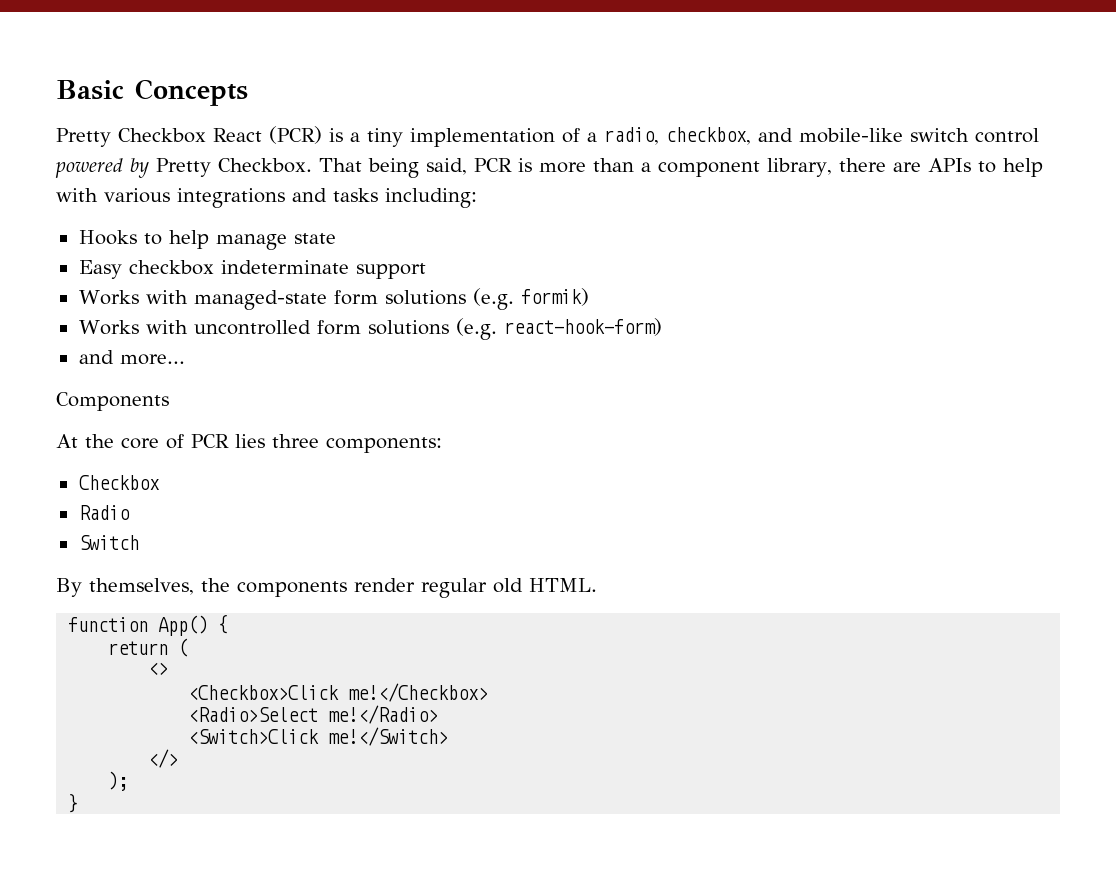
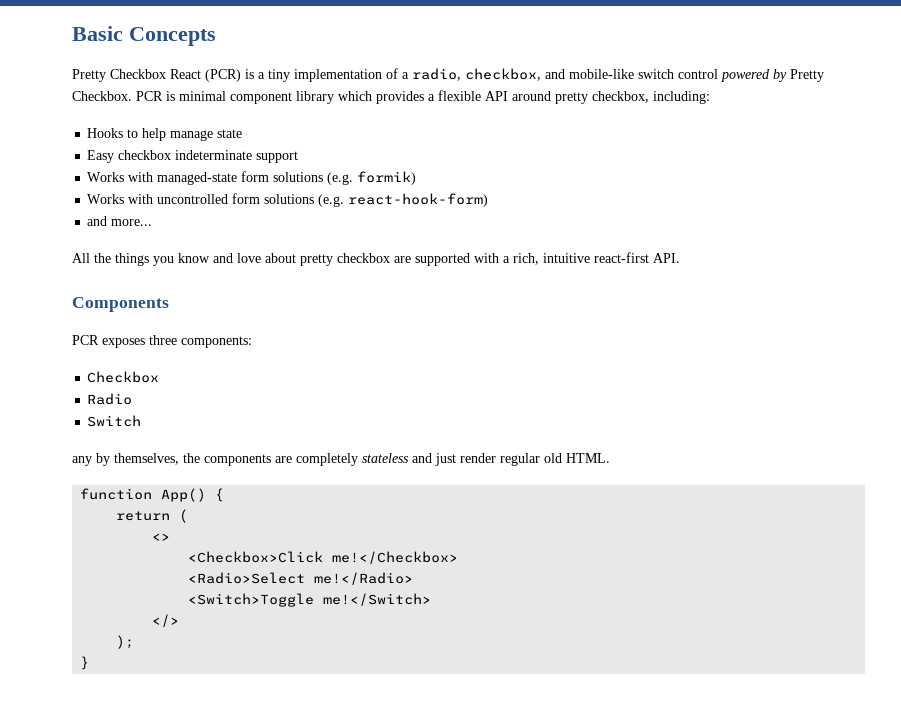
- That being said, PCR is more than a component library, there are APIs to help with various integrations and tasks including:
+ PCR is minimal component library which provides a flexible API around pretty checkbox, including:
+ All the things you know and love about pretty checkbox are supported with a rich, intuitive react-first API.
  Components
- At the core of PCR lies three components:
+ PCR exposes three components:
- By themselves, the components render regular old HTML.
+ any by themselves, the components are completely stateless and just render regular old HTML.
- <Switch>Click me!</Switch>
+ <Switch>Toggle me!</Switch>

